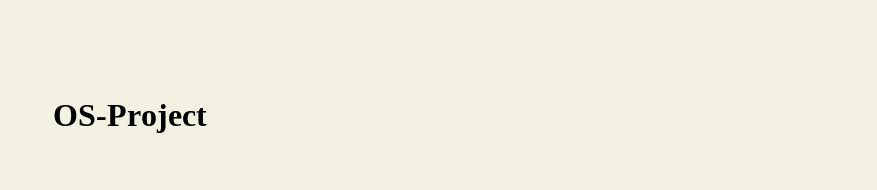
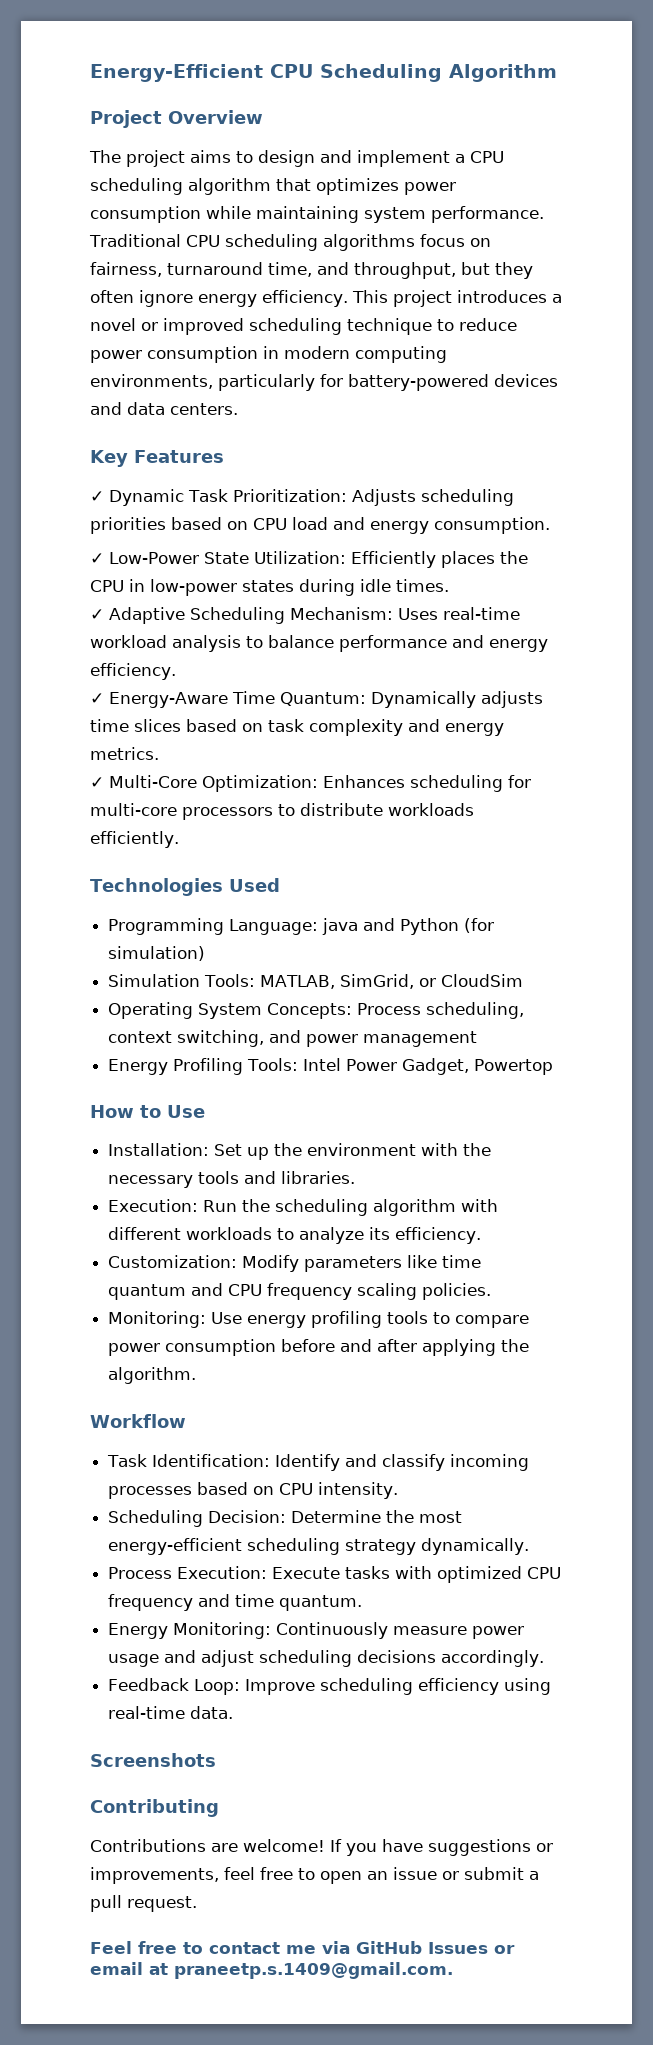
- OS-Project
+ Energy-Efficient CPU Scheduling Algorithm
+ Project Overview
+ The project aims to design and implement a CPU scheduling algorithm that optimizes power consumption while maintaining system performance. Traditional CPU scheduling algorithms focus on fairness, turnaround time, and throughput, but they often ignore energy efficiency. This project introduces a novel or improved scheduling technique to reduce power consumption in modern computing environments, particularly for battery-powered devices and data centers.
+ Key Features
+ ✓ Dynamic Task Prioritization: Adjusts scheduling priorities based on CPU load and energy consumption.
+ ✓ Low-Power State Utilization: Efficiently places the CPU in low-power states during idle times.
+ ✓ Adaptive Scheduling Mechanism: Uses real-time workload analysis to balance performance and energy efficiency.
+ ✓ Energy-Aware Time Quantum: Dynamically adjusts time slices based on task complexity and energy metrics.
+ ✓ Multi-Core Optimization: Enhances scheduling for multi-core processors to distribute workloads efficiently.
+ Technologies Used
+ Programming Language: java and Python (for simulation)
+ Simulation Tools: MATLAB, SimGrid, or CloudSim
+ Operating System Concepts: Process scheduling, context switching, and power management
+ Energy Profiling Tools: Intel Power Gadget, Powertop
+ How to Use
+ Installation: Set up the environment with the necessary tools and libraries.
+ Execution: Run the scheduling algorithm with different workloads to analyze its efficiency.
+ Customization: Modify parameters like time quantum and CPU frequency scaling policies.
+ Monitoring: Use energy profiling tools to compare power consumption before and after applying the algorithm.
+ Workflow
+ Task Identification: Identify and classify incoming processes based on CPU intensity.
+ Scheduling Decision: Determine the most energy-efficient scheduling strategy dynamically.
+ Process Execution: Execute tasks with optimized CPU frequency and time quantum.
+ Energy Monitoring: Continuously measure power usage and adjust scheduling decisions accordingly.
+ Feedback Loop: Improve scheduling efficiency using real-time data.
+ Screenshots
+ Contributing
+ Contributions are welcome! If you have suggestions or improvements, feel free to open an issue or submit a pull request.
+ Feel free to contact me via GitHub Issues or email at praneetp.s.1409@gmail.com.

